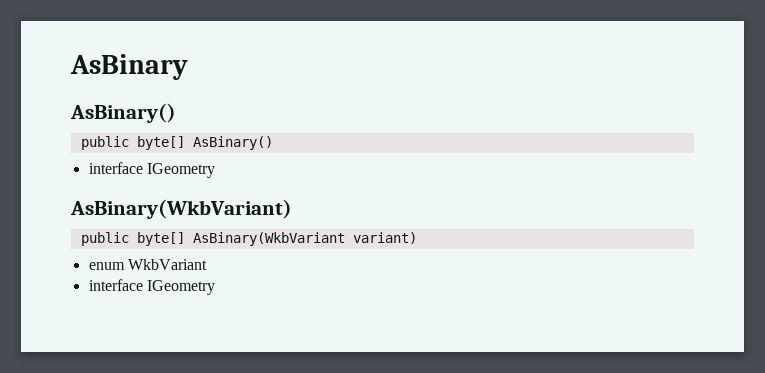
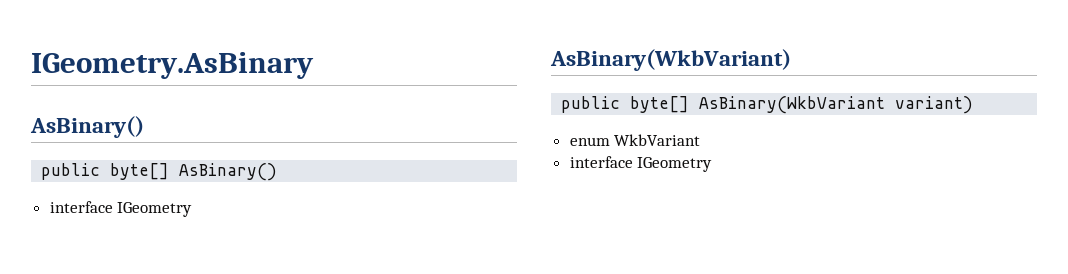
- AsBinary
+ IGeometry.AsBinary

